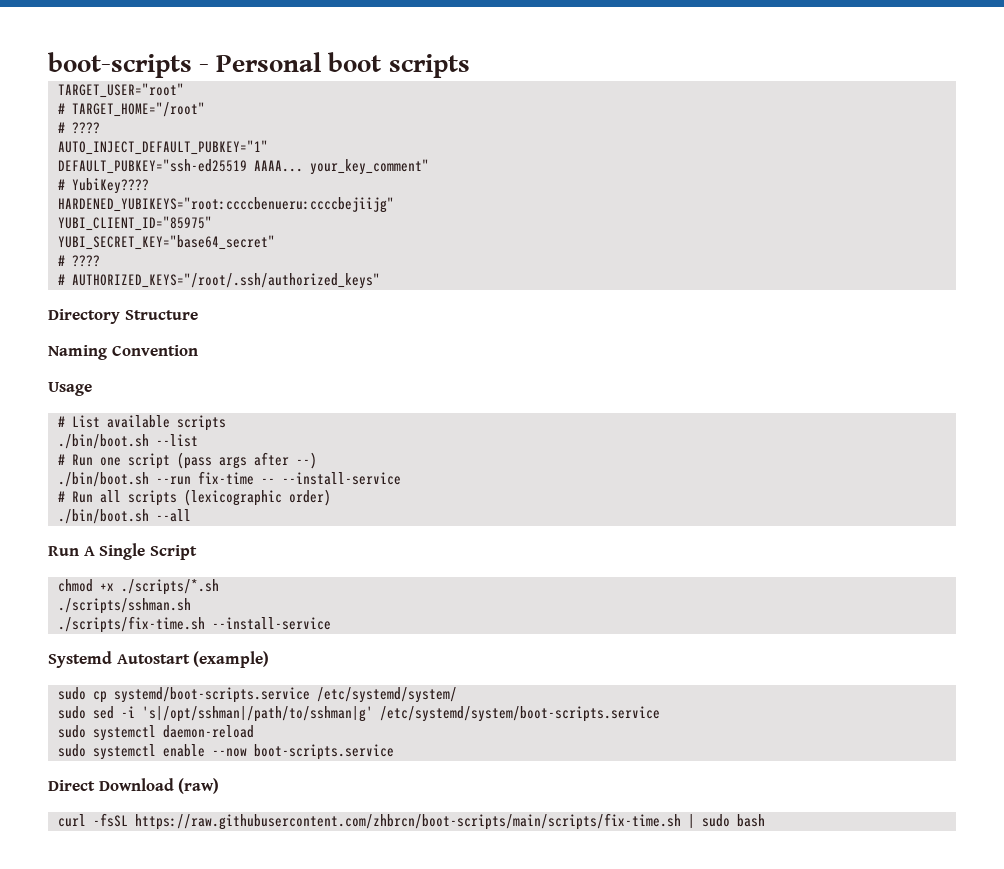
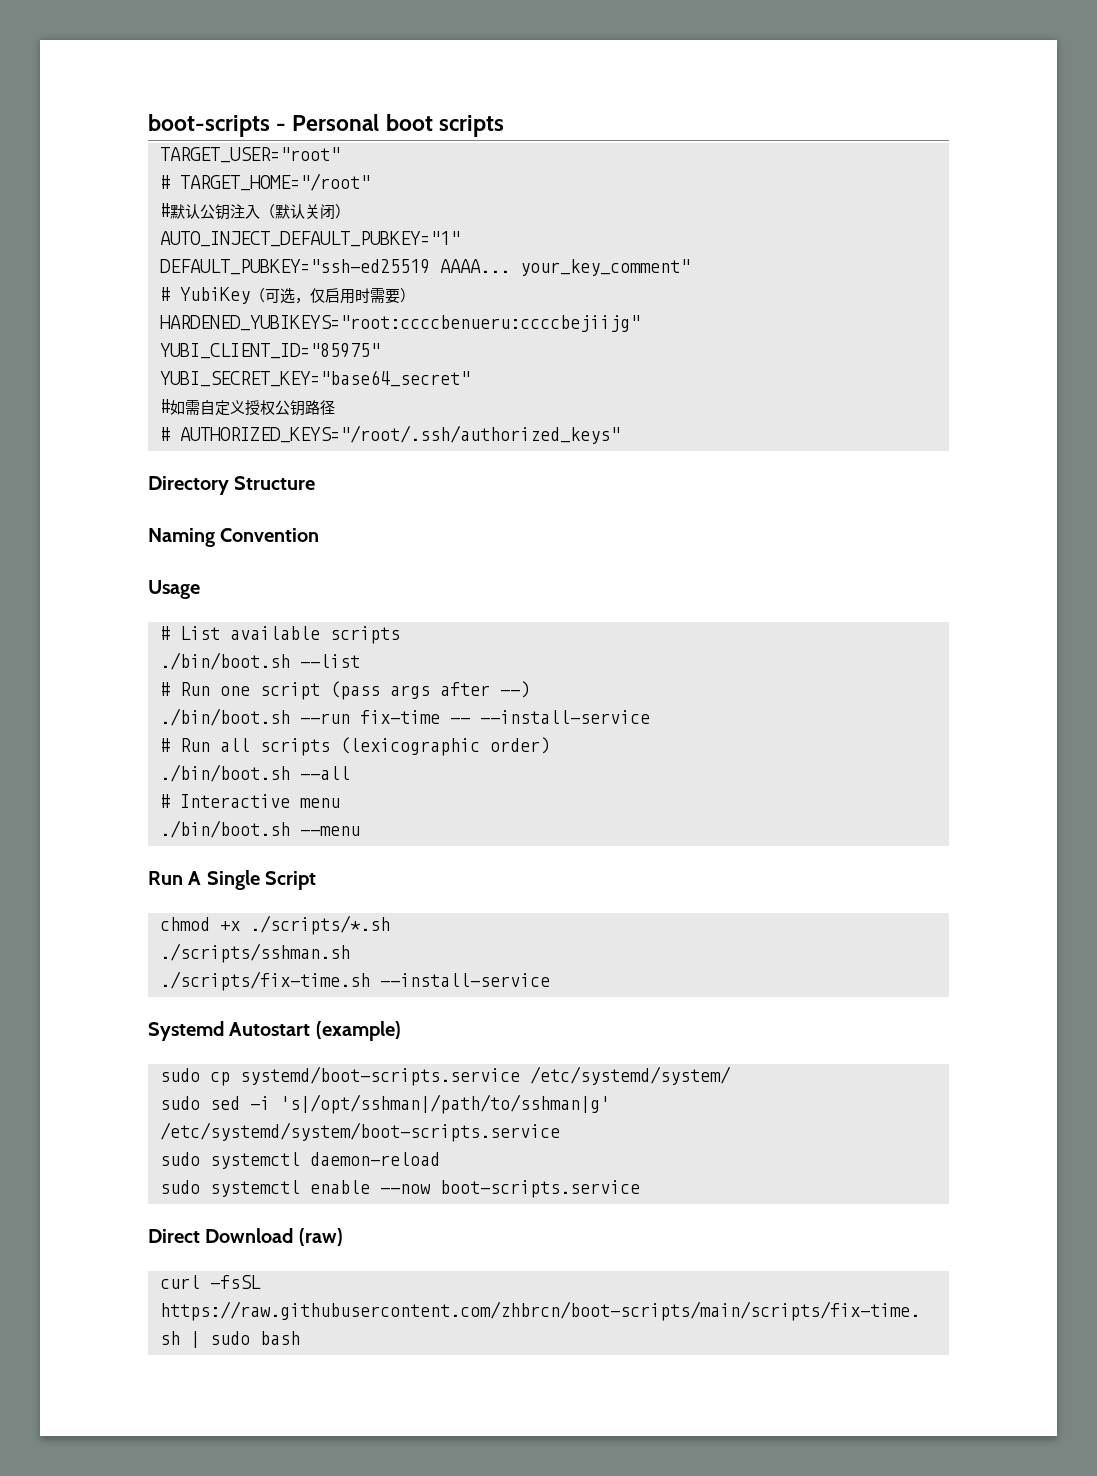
  # TARGET_HOME="/root"
- # ????
+ #默认公钥注入（默认关闭）
- # YubiKey????
+ # YubiKey（可选，仅启用时需要）
  YUBI_SECRET_KEY="base64_secret"
- # ????
+ #如需自定义授权公钥路径
+ # Interactive menu
+ ./bin/boot.sh --menu

